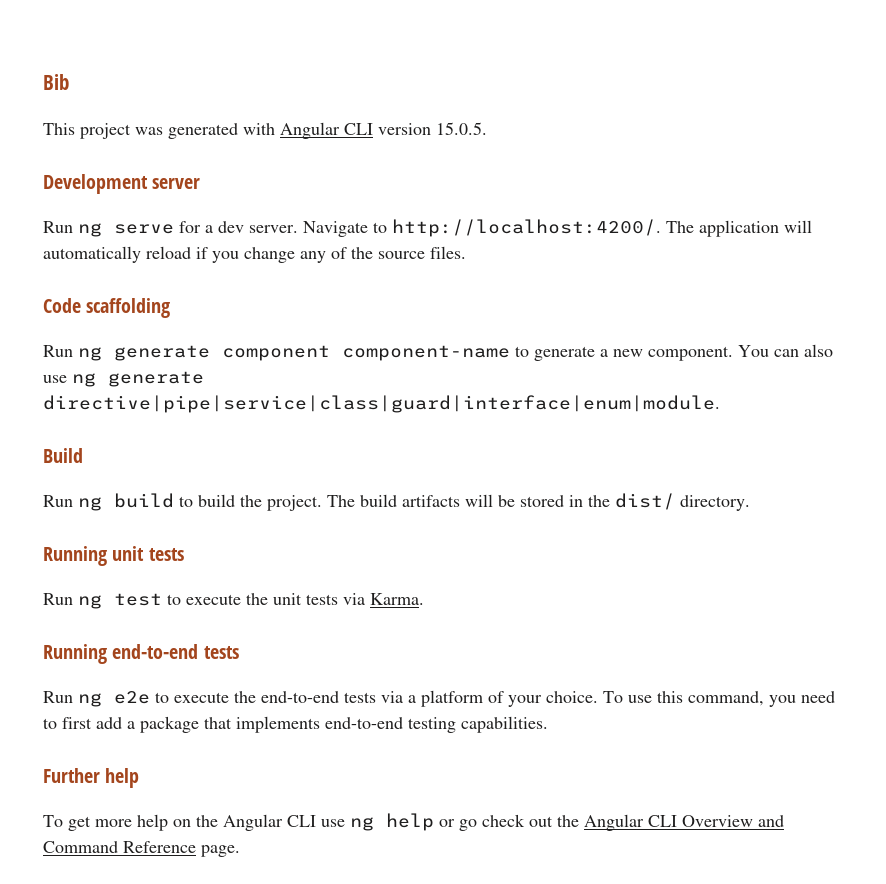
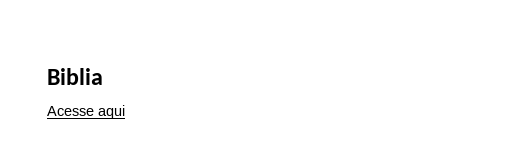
- Bib
- This project was generated with Angular CLI version 15.0.5.
- Development server
- Run ng serve for a dev server. Navigate to http://localhost:4200/. The application will automatically reload if you change any of the source files.
- Code scaffolding
- Run ng generate component component-name to generate a new component. You can also use ng generate directive|pipe|service|class|guard|interface|enum|module.
- Build
- Run ng build to build the project. The build artifacts will be stored in the dist/ directory.
- Running unit tests
- Run ng test to execute the unit tests via Karma.
- Running end-to-end tests
- Run ng e2e to execute the end-to-end tests via a platform of your choice. To use this command, you need to first add a package that implements end-to-end testing capabilities.
- Further help
- To get more help on the Angular CLI use ng help or go check out the Angular CLI Overview and Command Reference page.
+ Biblia
+ Acesse aqui

